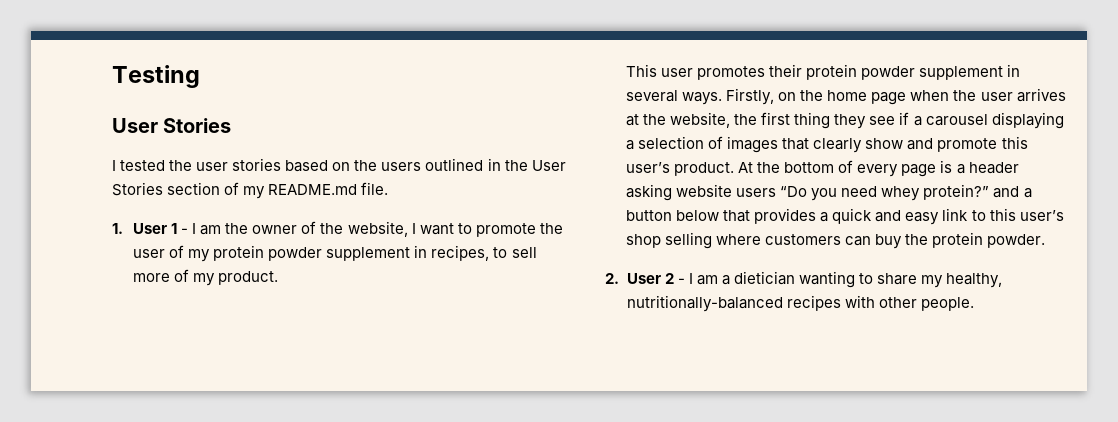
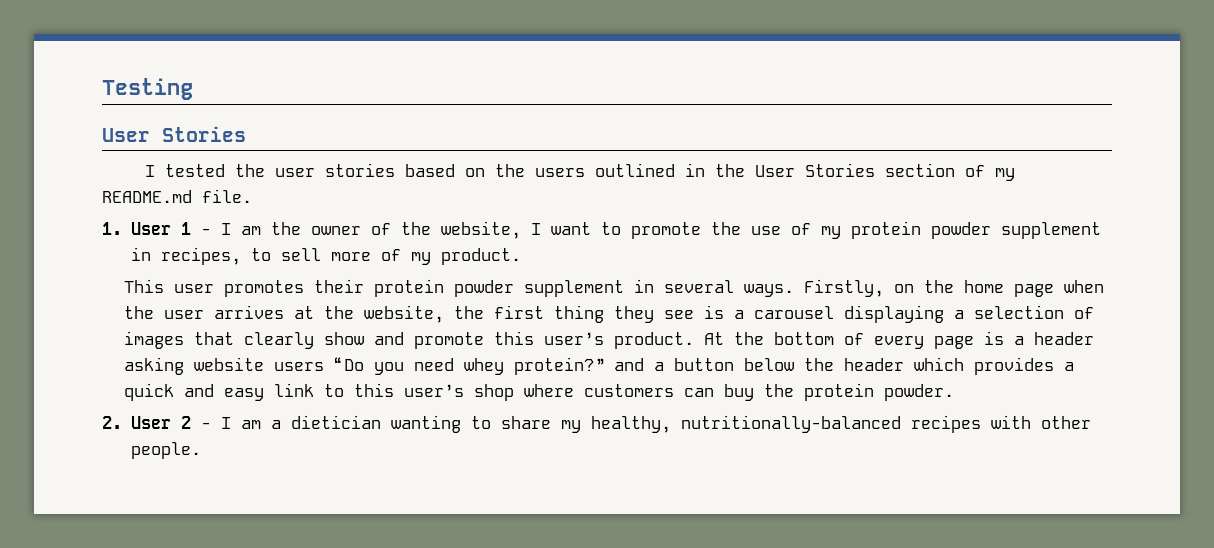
- 1. User 1 - I am the owner of the website, I want to promote the user of my protein powder supplement in recipes, to sell more of my product.
+ 1. User 1 - I am the owner of the website, I want to promote the use of my protein powder supplement in recipes, to sell more of my product.
- Firstly, on the home page when the user arrives at the website, the first thing they see if a carousel displaying a selection of images that clearly show and promote this user’s product.
+ Firstly, on the home page when the user arrives at the website, the first thing they see is a carousel displaying a selection of images that clearly show and promote this user’s product.
- At the bottom of every page is a header asking website users “Do you need whey protein?” and a button below that provides a quick and easy link to this user’s shop selling where customers can buy the protein powder.
+ At the bottom of every page is a header asking website users “Do you need whey protein?” and a button below the header which provides a quick and easy link to this user’s shop where customers can buy the protein powder.

